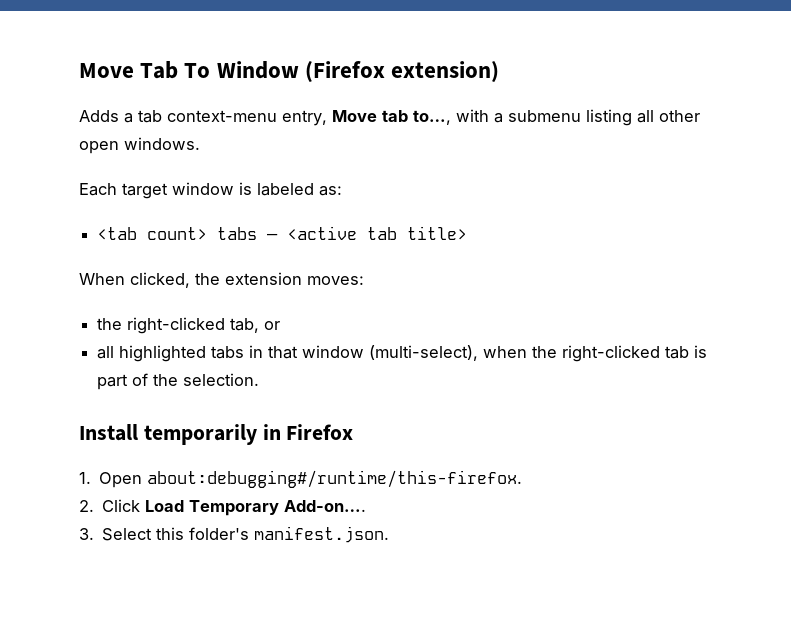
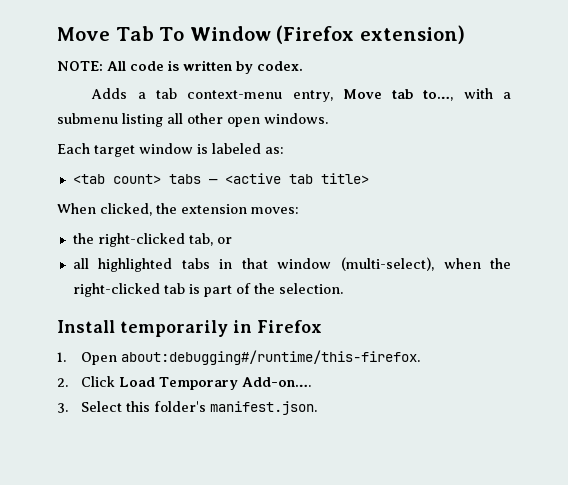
+ NOTE: All code is written by codex.

